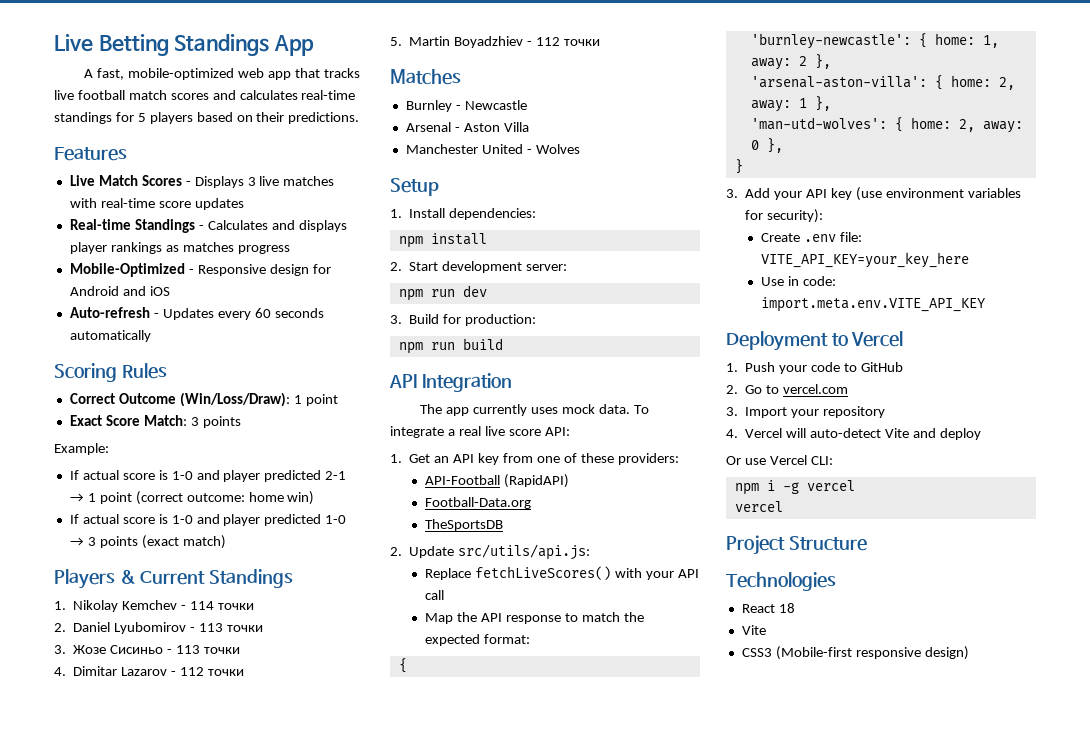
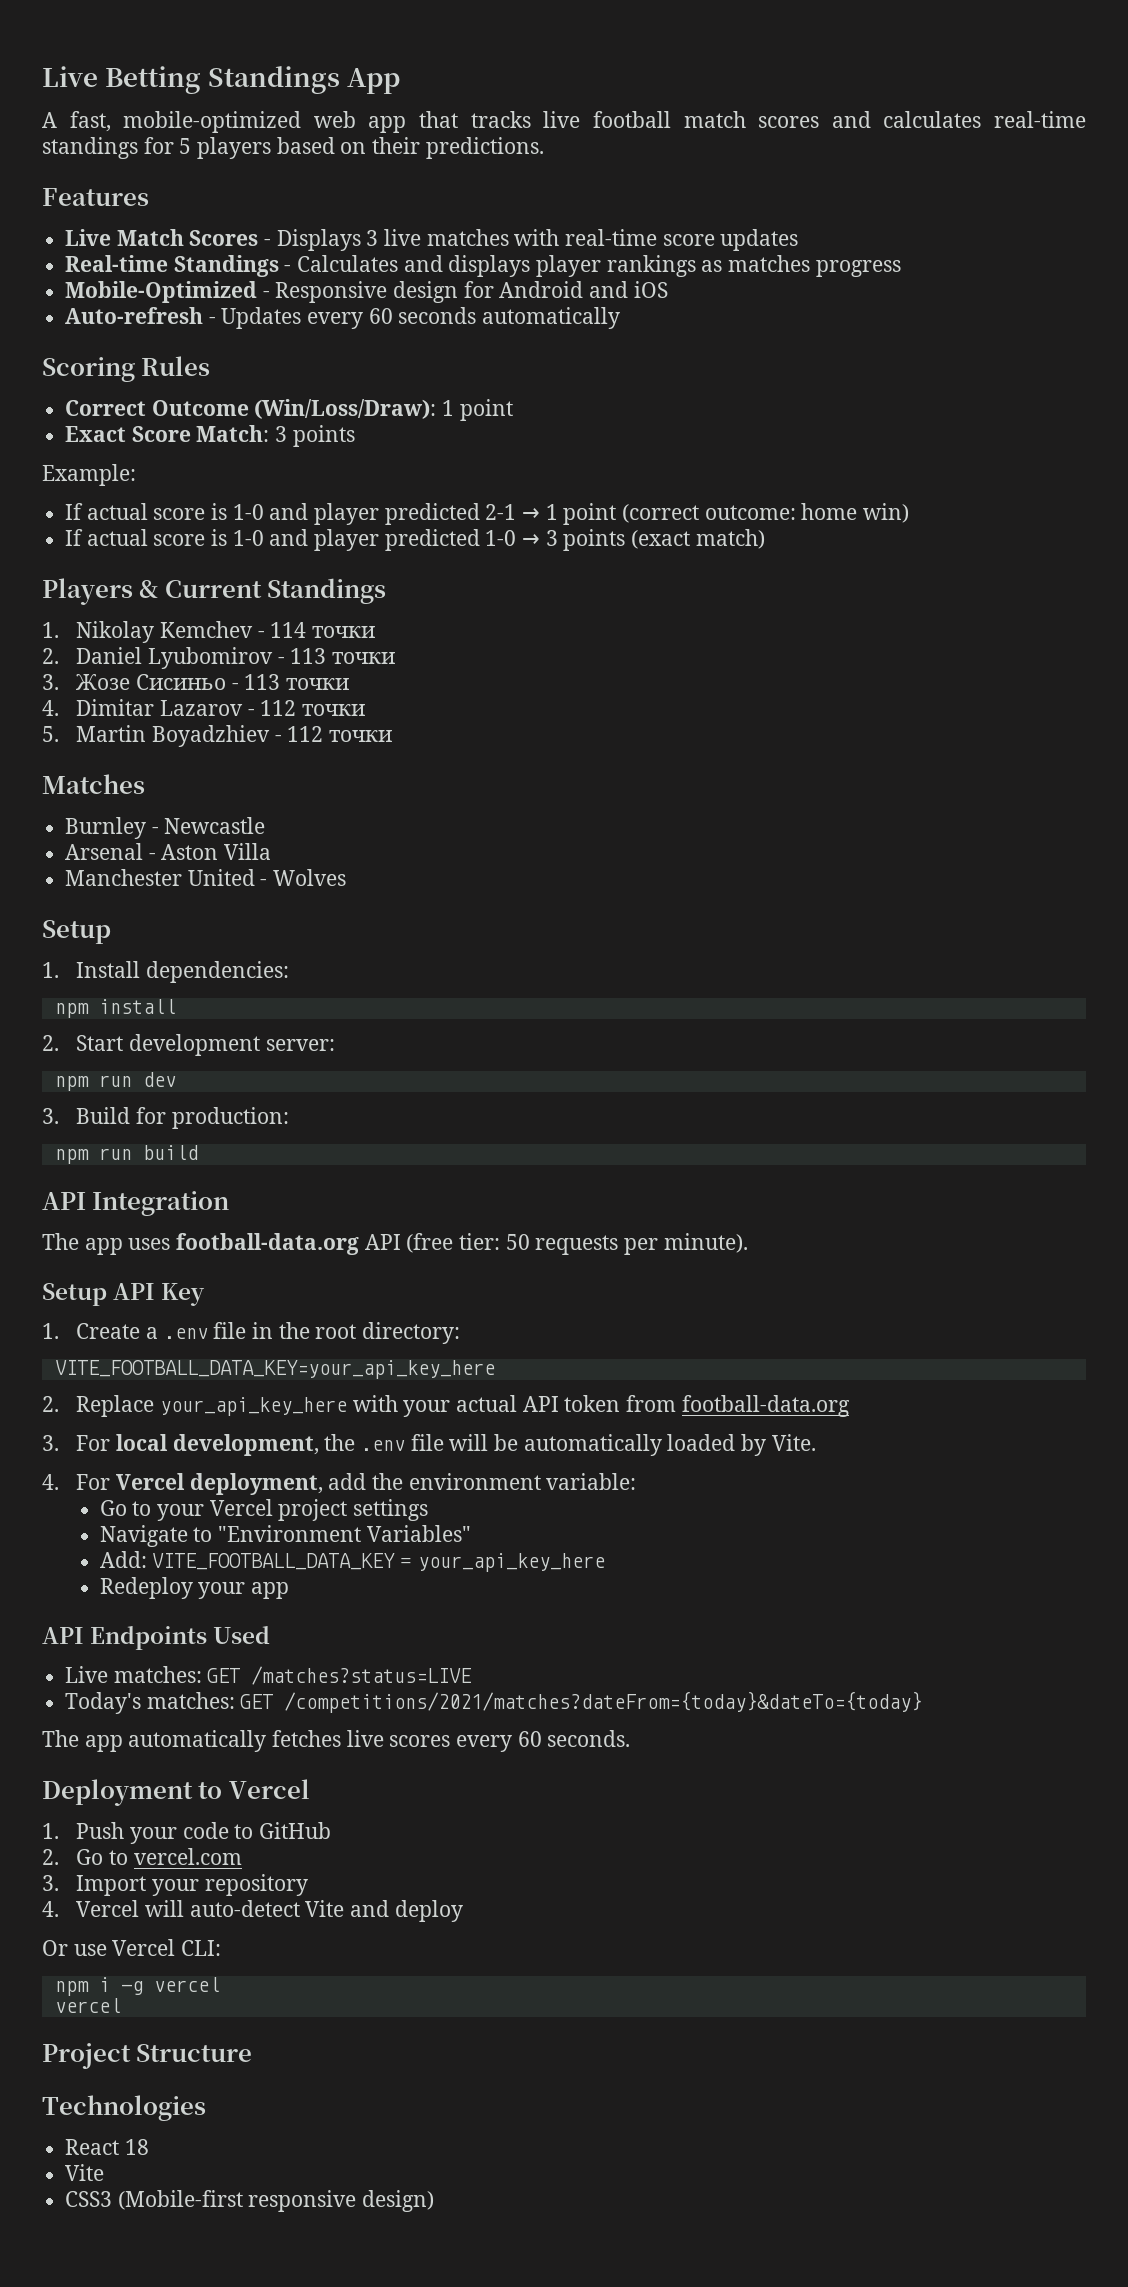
- The app currently uses mock data. To integrate a real live score API:
- 1. Get an API key from one of these providers:
- API-Football (RapidAPI)
- Football-Data.org
- TheSportsDB
- 2. Update src/utils/api.js:
- Replace fetchLiveScores() with your API call
- Map the API response to match the expected format:
- {
- 'burnley-newcastle': { home: 1, away: 2 },
- 'arsenal-aston-villa': { home: 2, away: 1 },
- 'man-utd-wolves': { home: 2, away: 0 },
- }
- 3. Add your API key (use environment variables for security):
- Create .env file: VITE_API_KEY=your_key_here
- Use in code: import.meta.env.VITE_API_KEY
+ The app uses football-data.org API (free tier: 50 requests per minute).
+ Setup API Key
+ 1. Create a .env file in the root directory:
+ VITE_FOOTBALL_DATA_KEY=your_api_key_here
+ 2. Replace your_api_key_here with your actual API token from football-data.org
+ 3. For local development, the .env file will be automatically loaded by Vite.
+ 4. For Vercel deployment, add the environment variable:
+ Go to your Vercel project settings
+ Navigate to "Environment Variables"
+ Add: VITE_FOOTBALL_DATA_KEY = your_api_key_here
+ Redeploy your app
+ API Endpoints Used
+ Live matches: GET /matches?status=LIVE
+ Today's matches: GET /competitions/2021/matches?dateFrom={today}&dateTo={today}
+ The app automatically fetches live scores every 60 seconds.

